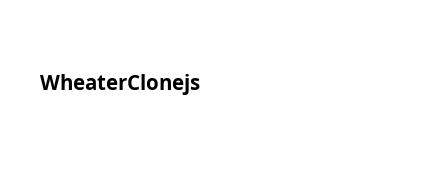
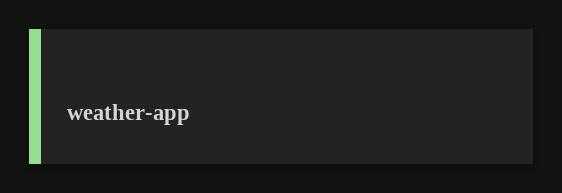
- WheaterClonejs
+ weather-app

